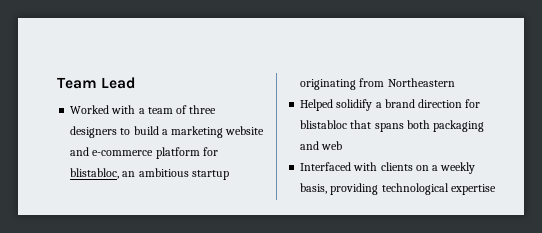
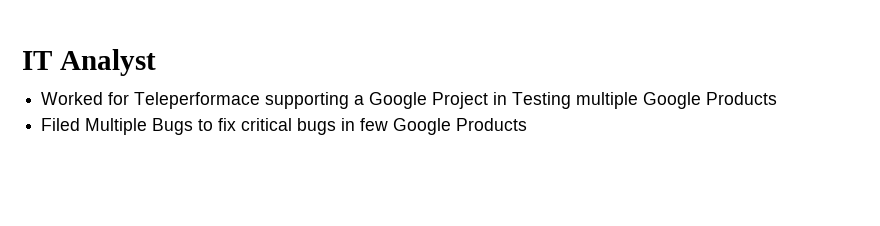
- Team Lead
+ IT Analyst
- Worked with a team of three designers to build a marketing website and e-commerce platform for blistabloc, an ambitious startup originating from Northeastern
- Helped solidify a brand direction for blistabloc that spans both packaging and web
- Interfaced with clients on a weekly basis, providing technological expertise
+ Worked for Teleperformace supporting a Google Project in Testing multiple Google Products
+ Filed Multiple Bugs to fix critical bugs in few Google Products

